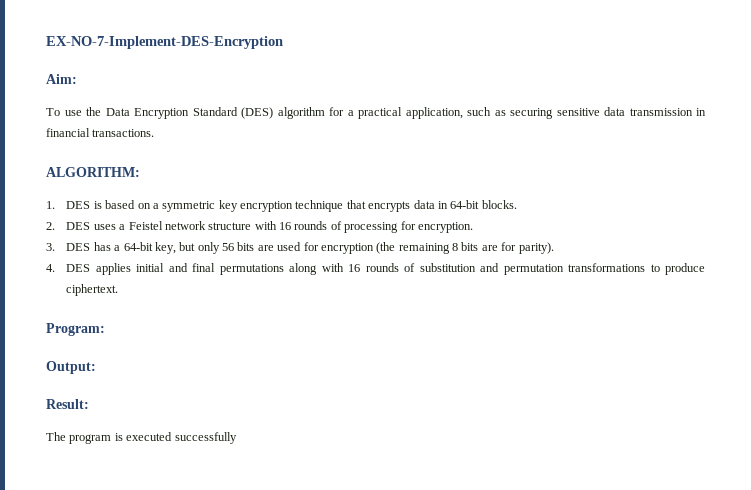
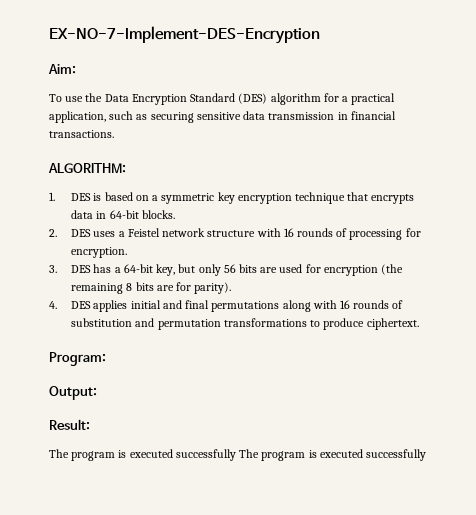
- The program is executed successfully
+ The program is executed successfully The program is executed successfully

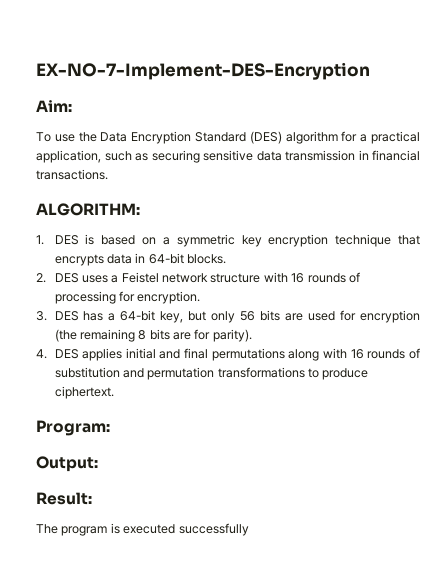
- The program is executed successfully The program is executed successfully
+ The program is executed successfully

